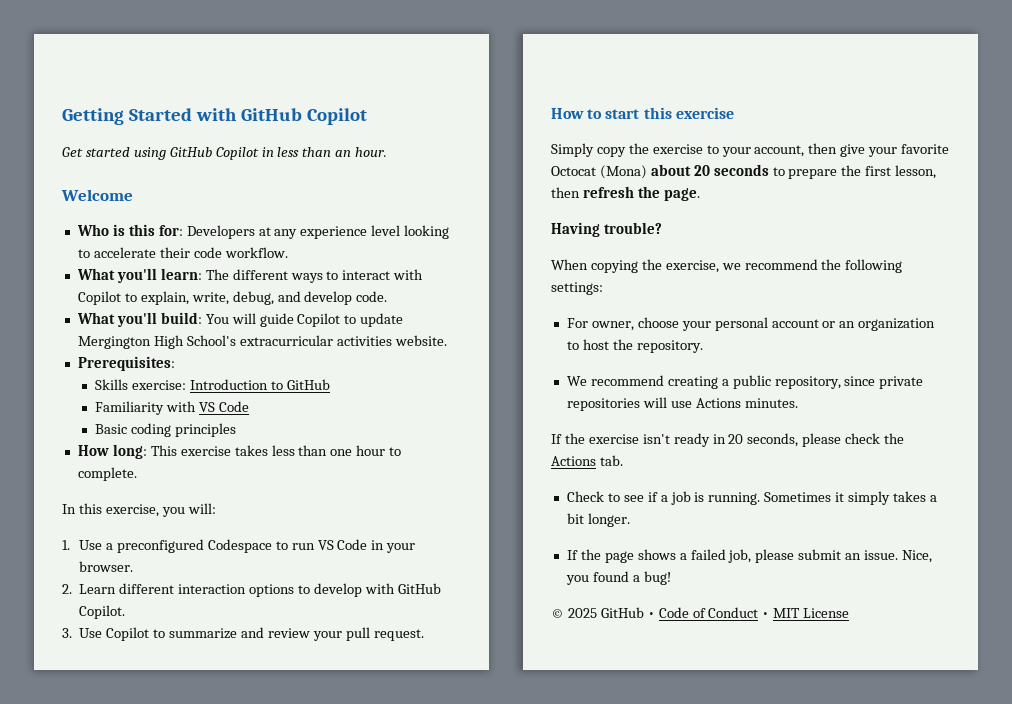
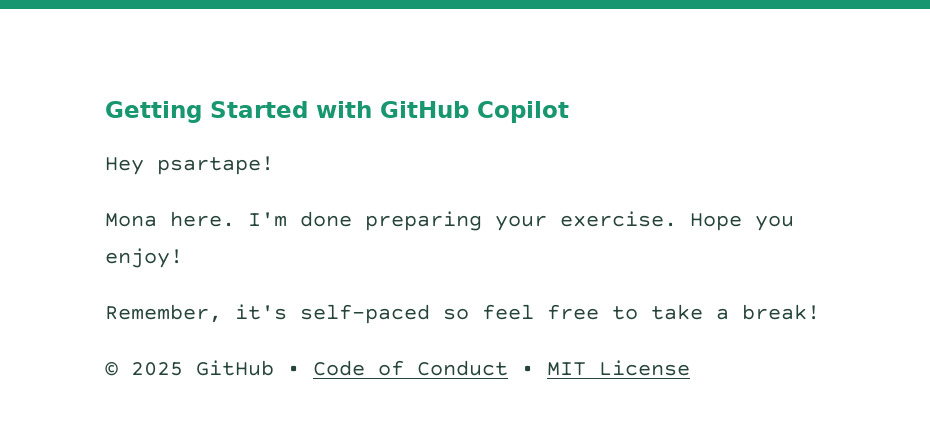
- Get started using GitHub Copilot in less than an hour.
- Welcome
- Who is this for: Developers at any experience level looking to accelerate their code workflow.
- What you'll learn: The different ways to interact with Copilot to explain, write, debug, and develop code.
- What you'll build: You will guide Copilot to update Mergington High School's extracurricular activities website.
- Prerequisites:
- Skills exercise: Introduction to GitHub
- Familiarity with VS Code
- Basic coding principles
- How long: This exercise takes less than one hour to complete.
- In this exercise, you will:
- 1. Use a preconfigured Codespace to run VS Code in your browser.
- 2. Learn different interaction options to develop with GitHub Copilot.
- 3. Use Copilot to summarize and review your pull request.
- How to start this exercise
- Simply copy the exercise to your account, then give your favorite Octocat (Mona) about 20 seconds to prepare the first lesson, then refresh the page.
- Having trouble?
- When copying the exercise, we recommend the following settings:
- For owner, choose your personal account or an organization to host the repository.
- We recommend creating a public repository, since private repositories will use Actions minutes.
- If the exercise isn't ready in 20 seconds, please check the Actions tab.
- Check to see if a job is running. Sometimes it simply takes a bit longer.
- If the page shows a failed job, please submit an issue. Nice, you found a bug!
+ Hey psartape!
+ Mona here. I'm done preparing your exercise. Hope you enjoy!
+ Remember, it's self-paced so feel free to take a break!

